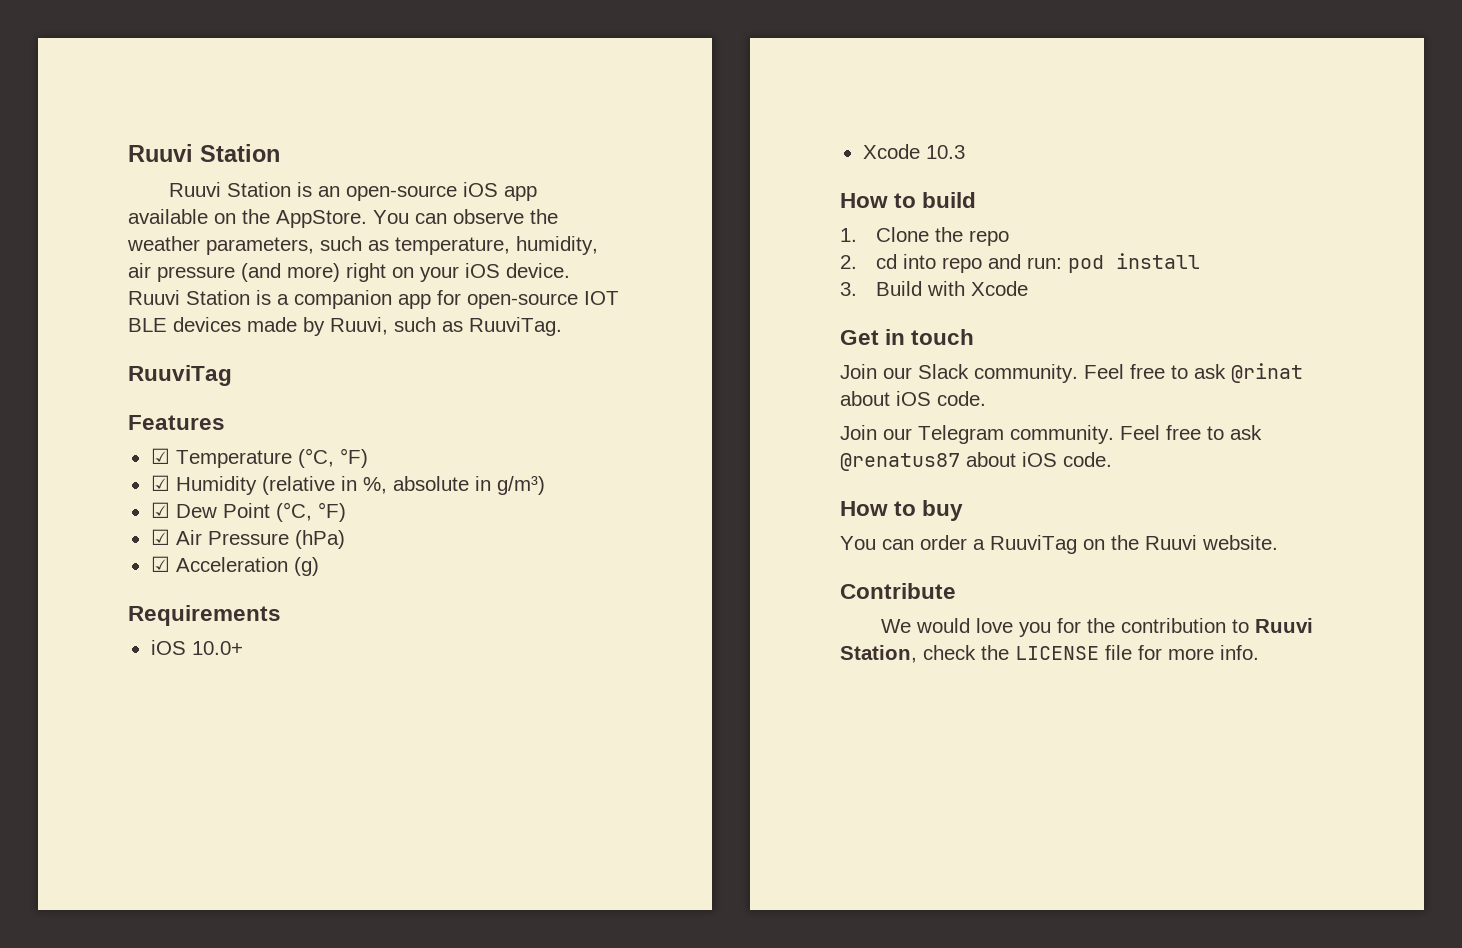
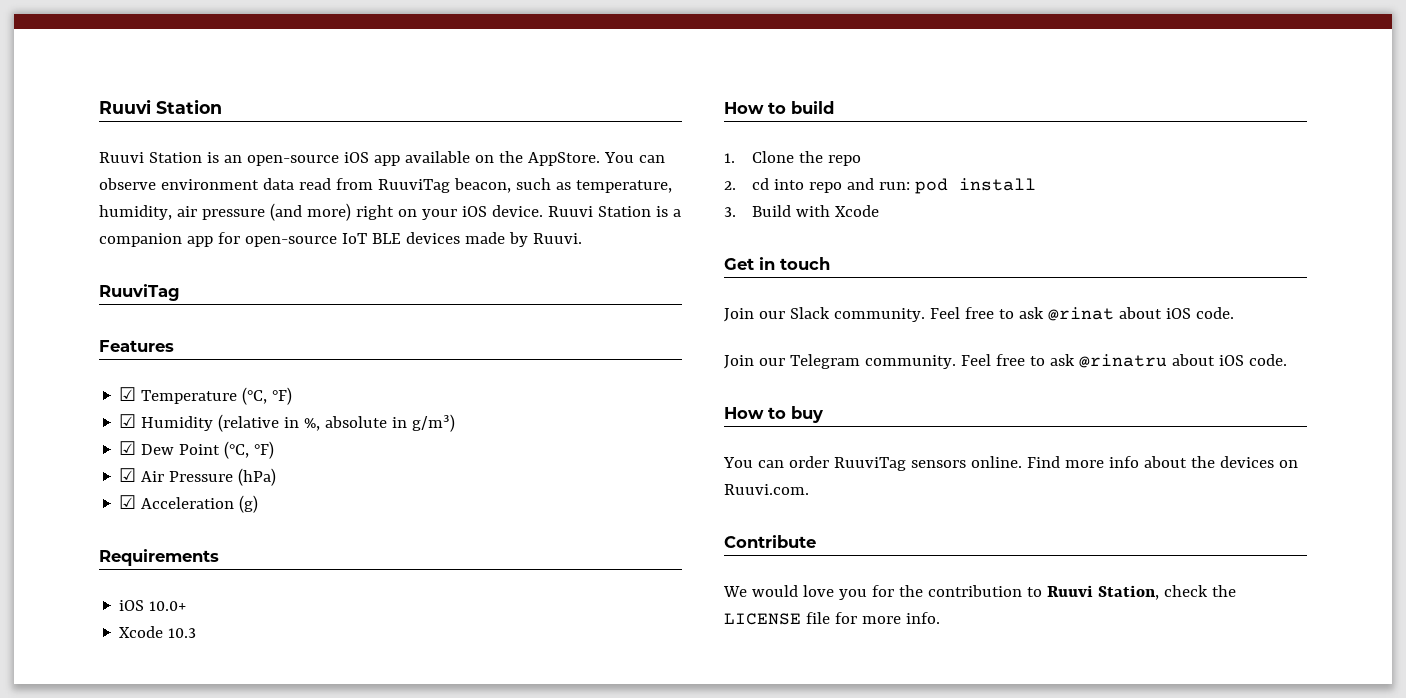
- You can observe the weather parameters, such as temperature, humidity, air pressure (and more) right on your iOS device.
+ You can observe environment data read from RuuviTag beacon, such as temperature, humidity, air pressure (and more) right on your iOS device.
- Ruuvi Station is a companion app for open-source IOT BLE devices made by Ruuvi, such as RuuviTag.
+ Ruuvi Station is a companion app for open-source IoT BLE devices made by Ruuvi.
- Feel free to ask @renatus87 about iOS code.
+ Feel free to ask @rinatru about iOS code.
- You can order a RuuviTag on the Ruuvi website.
+ You can order RuuviTag sensors online. Find more info about the devices on Ruuvi.com.

